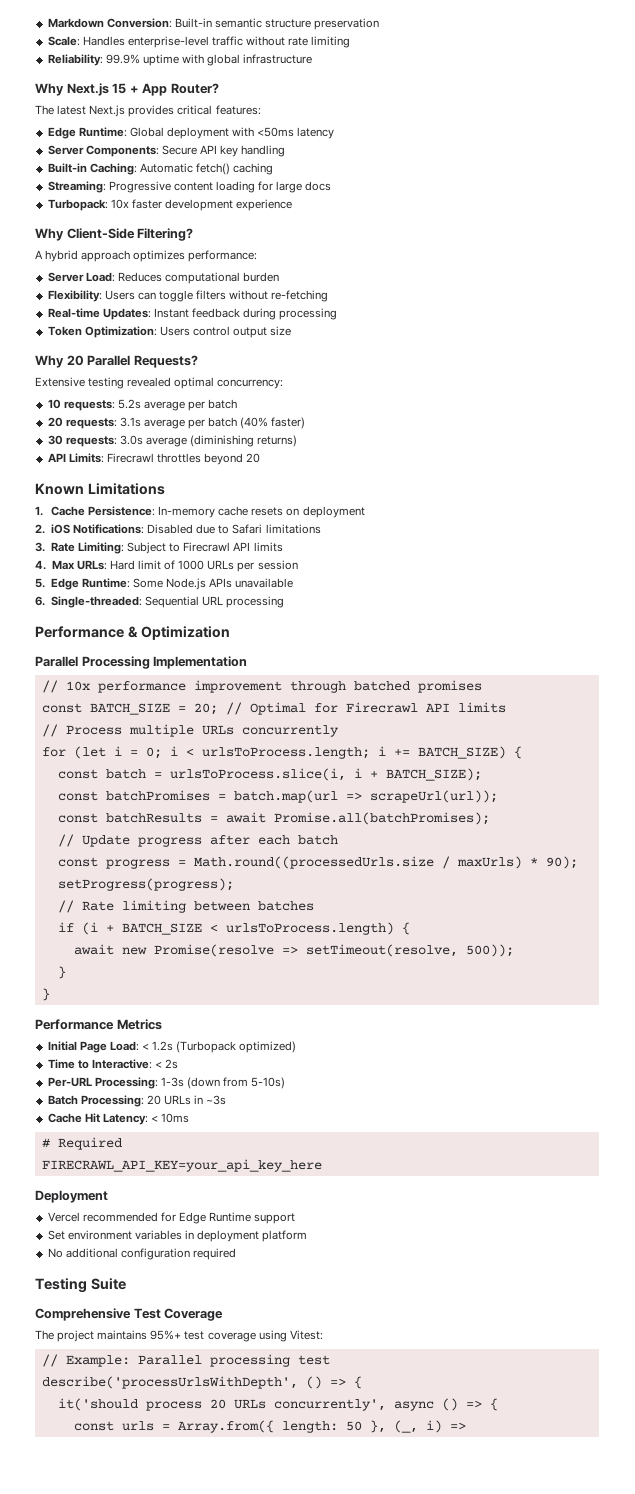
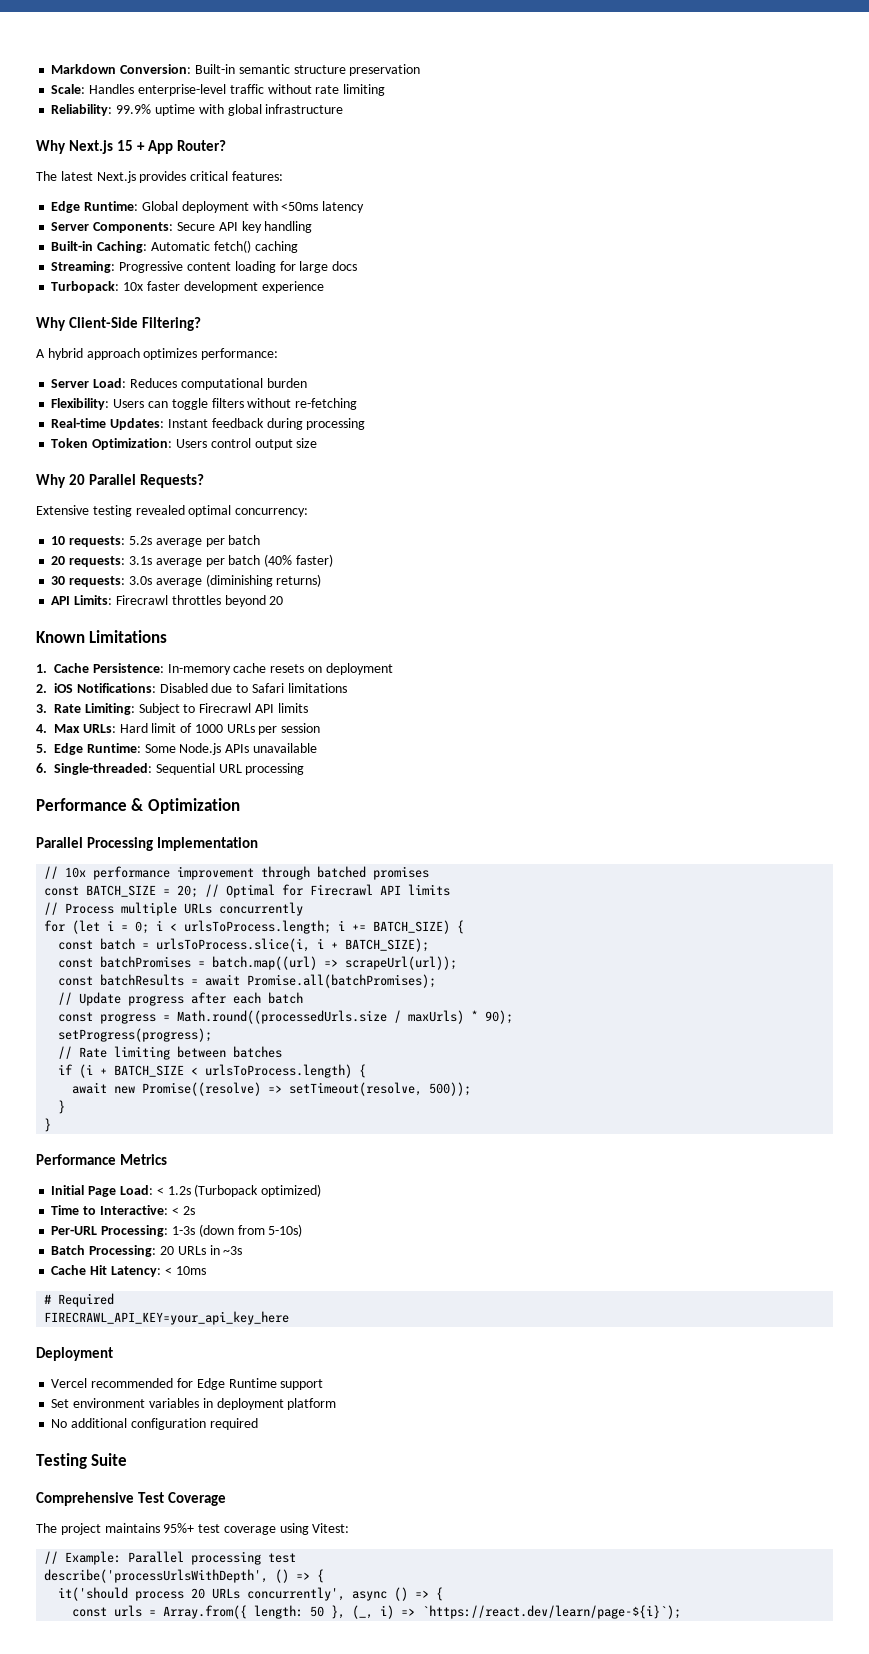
- const batchPromises = batch.map(url => scrapeUrl(url));
+ const batchPromises = batch.map((url) => scrapeUrl(url));
- await new Promise(resolve => setTimeout(resolve, 500));
+ await new Promise((resolve) => setTimeout(resolve, 500));
- const urls = Array.from({ length: 50 }, (_, i) =>
+ const urls = Array.from({ length: 50 }, (_, i) => `https://react.dev/learn/page-${i}`);

